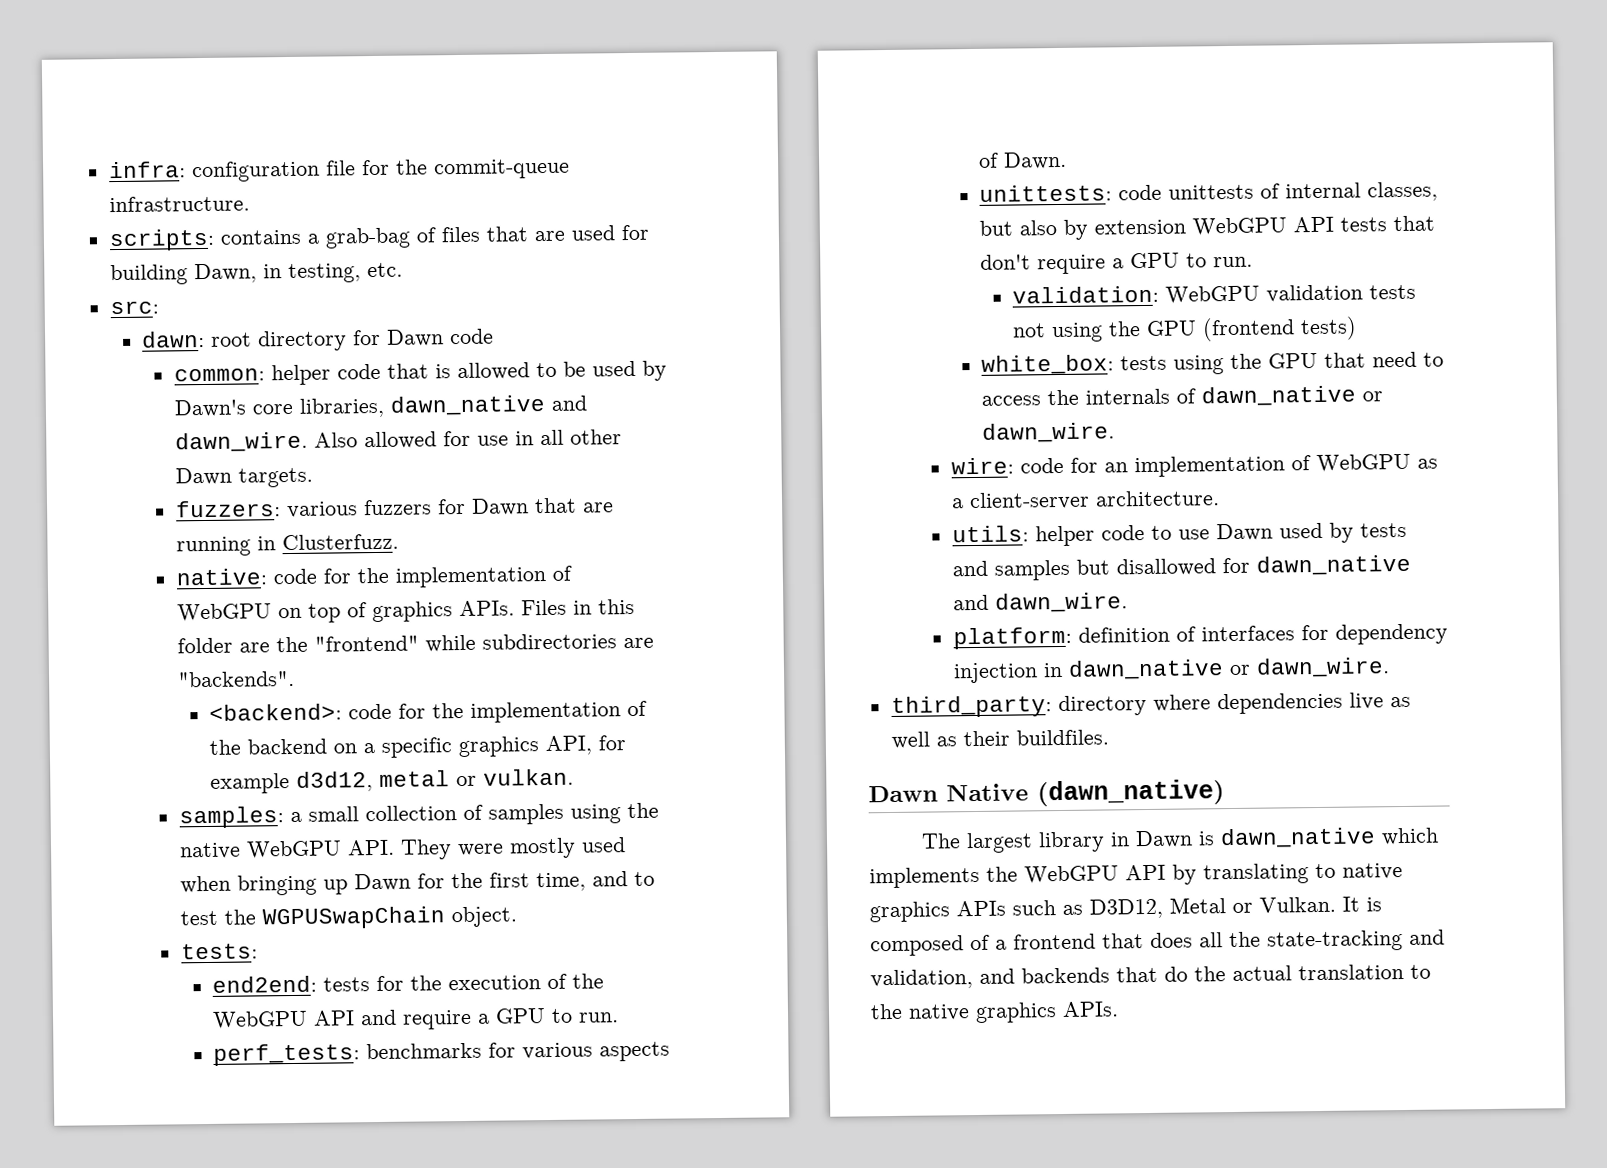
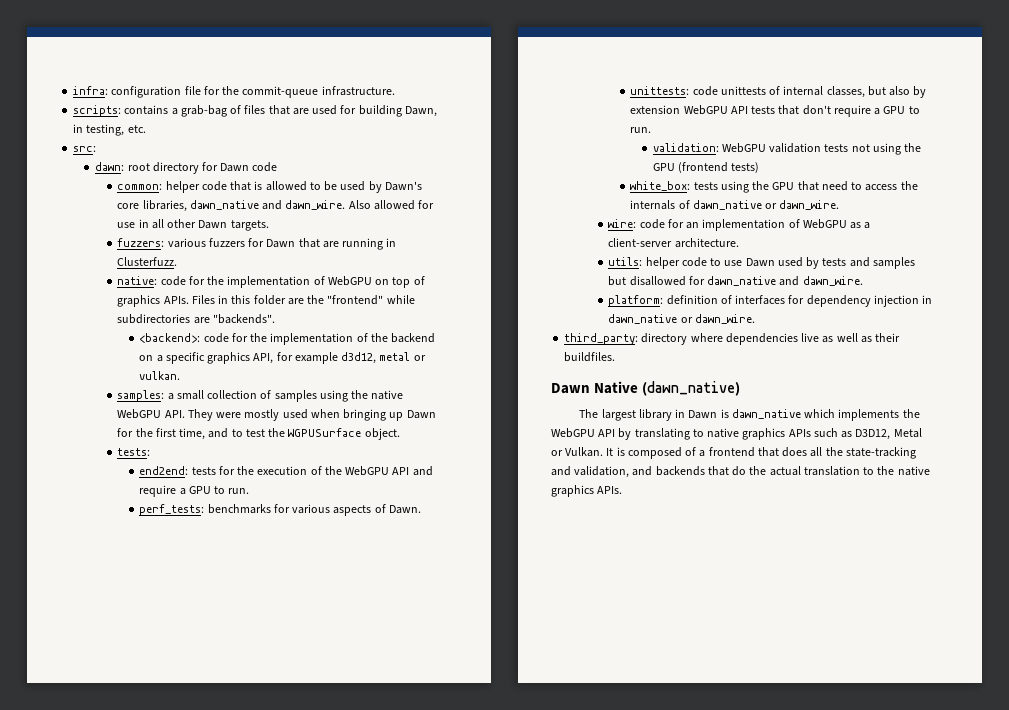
- samples: a small collection of samples using the native WebGPU API. They were mostly used when bringing up Dawn for the first time, and to test the WGPUSwapChain object.
+ samples: a small collection of samples using the native WebGPU API. They were mostly used when bringing up Dawn for the first time, and to test the WGPUSurface object.

